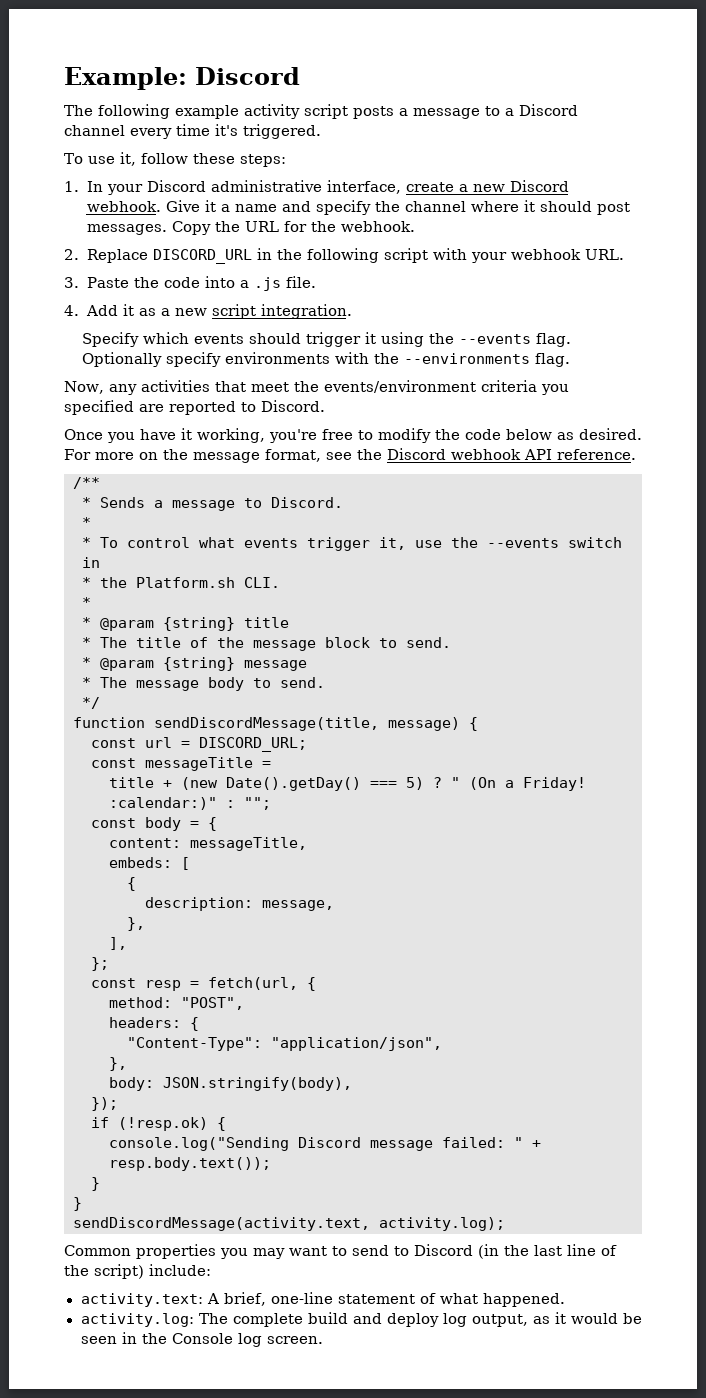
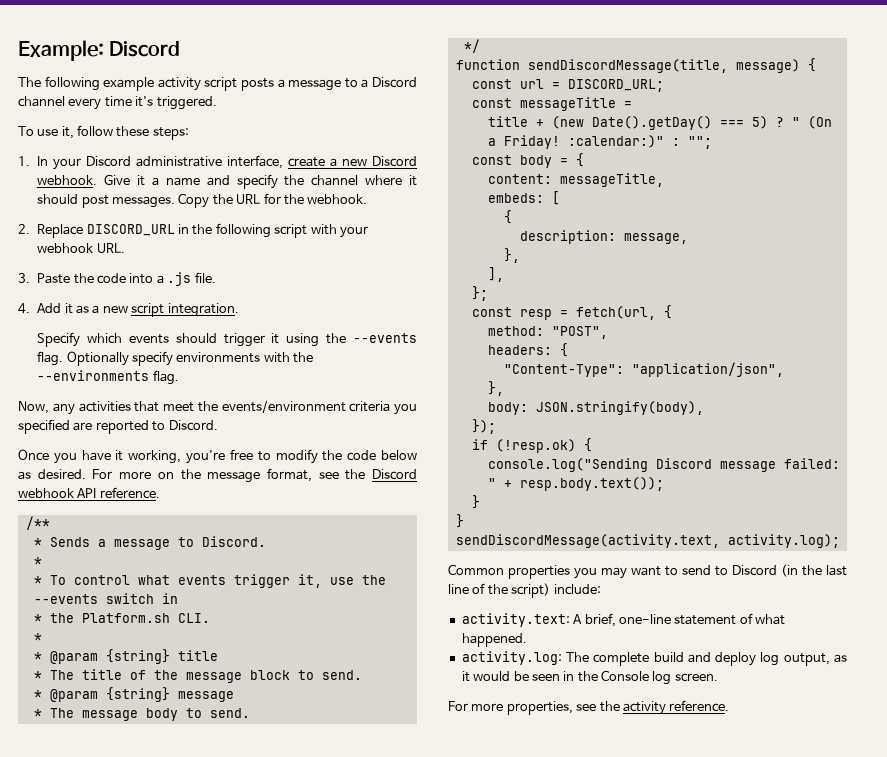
+ For more properties, see the activity reference.

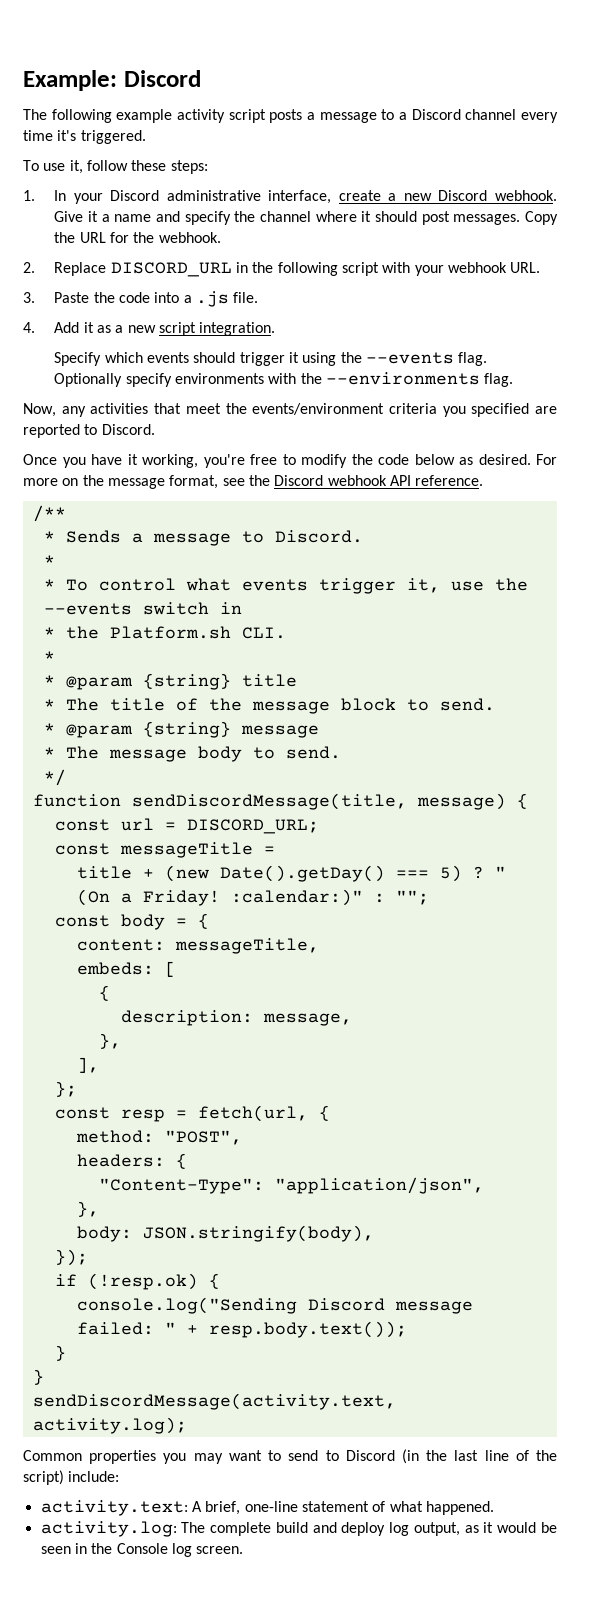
- For more properties, see the activity reference.

